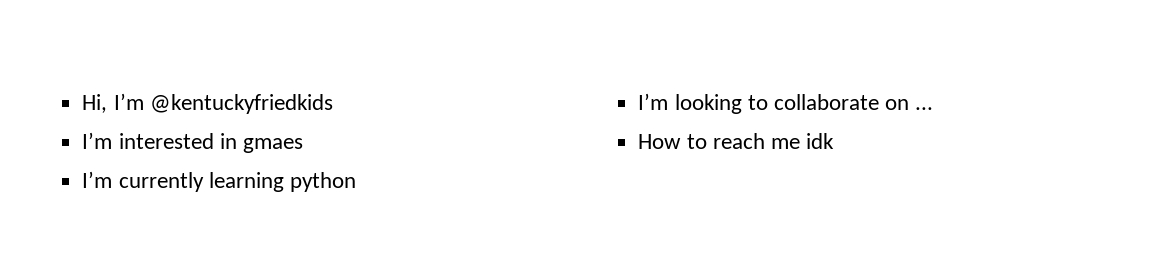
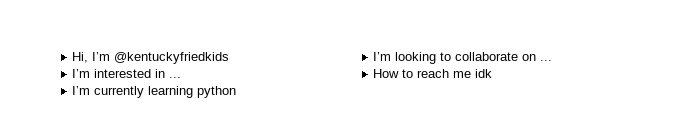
- I’m interested in gmaes
+ I’m interested in ...

